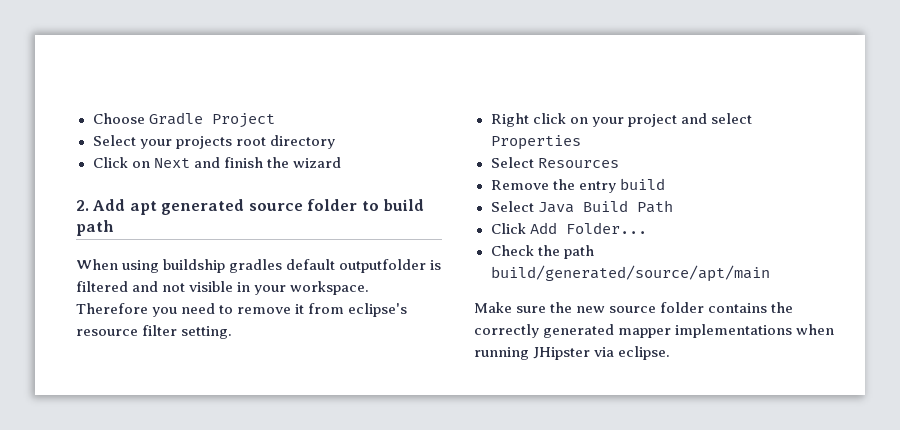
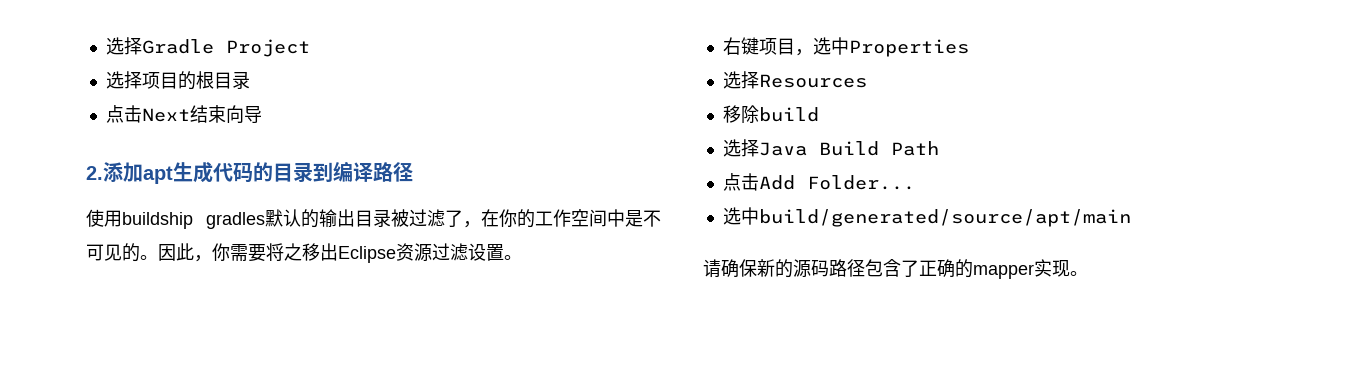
- Choose Gradle Project
+ 选择Gradle Project
- Select your projects root directory
- Click on Next and finish the wizard
- 2. Add apt generated source folder to build path
- When using buildship gradles default outputfolder is filtered and not visible in your workspace. Therefore you need to remove it from eclipse's resource filter setting.
- Right click on your project and select Properties
+ 选择项目的根目录
+ 点击Next结束向导
+ 2.添加apt生成代码的目录到编译路径
+ 使用buildship gradles默认的输出目录被过滤了，在你的工作空间中是不可见的。因此，你需要将之移出Eclipse资源过滤设置。
+ 右键项目，选中Properties
- Select Resources
+ 选择Resources
- Remove the entry build
+ 移除build
- Select Java Build Path
+ 选择Java Build Path
- Click Add Folder...
+ 点击Add Folder...
- Check the path build/generated/source/apt/main
- Make sure the new source folder contains the correctly generated mapper implementations when running JHipster via eclipse.
+ 选中build/generated/source/apt/main
+ 请确保新的源码路径包含了正确的mapper实现。

